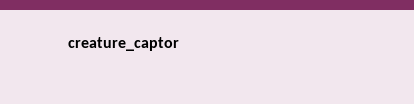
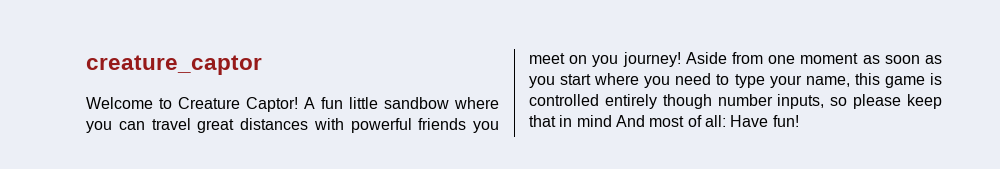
+ Welcome to Creature Captor! A fun little sandbow where you can travel great distances with powerful friends you meet on you journey! Aside from one moment as soon as you start where you need to type your name, this game is controlled entirely though number inputs, so please keep that in mind And most of all: Have fun!

